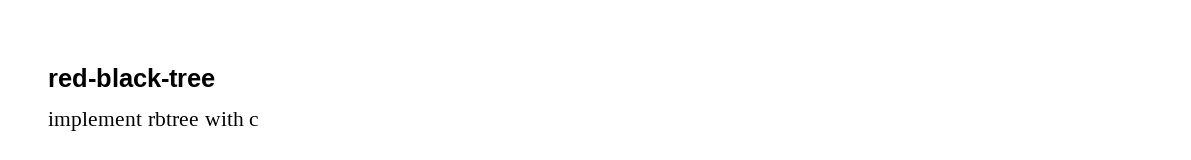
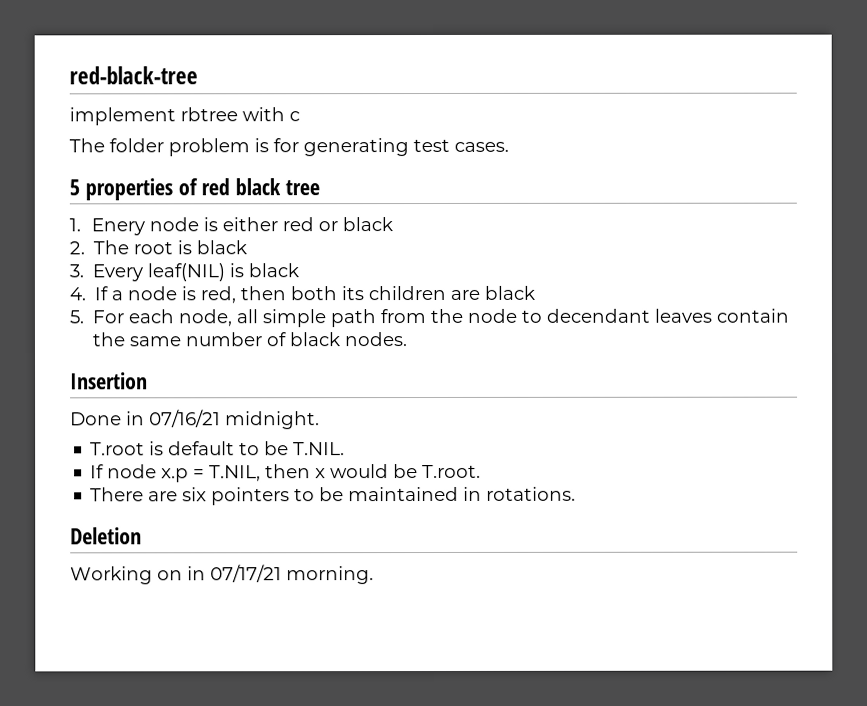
+ The folder problem is for generating test cases.
+ 5 properties of red black tree
+ 1. Enery node is either red or black
+ 2. The root is black
+ 3. Every leaf(NIL) is black
+ 4. If a node is red, then both its children are black
+ 5. For each node, all simple path from the node to decendant leaves contain the same number of black nodes.
+ Insertion
+ Done in 07/16/21 midnight.
+ T.root is default to be T.NIL.
+ If node x.p = T.NIL, then x would be T.root.
+ There are six pointers to be maintained in rotations.
+ Deletion
+ Working on in 07/17/21 morning.

